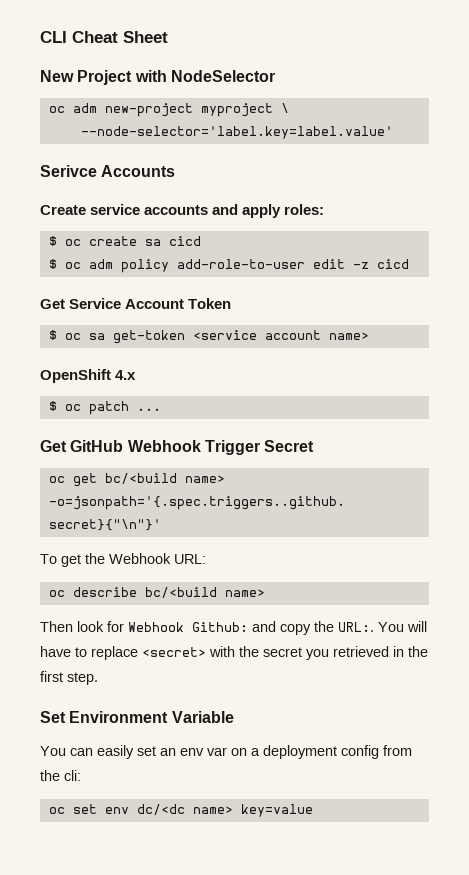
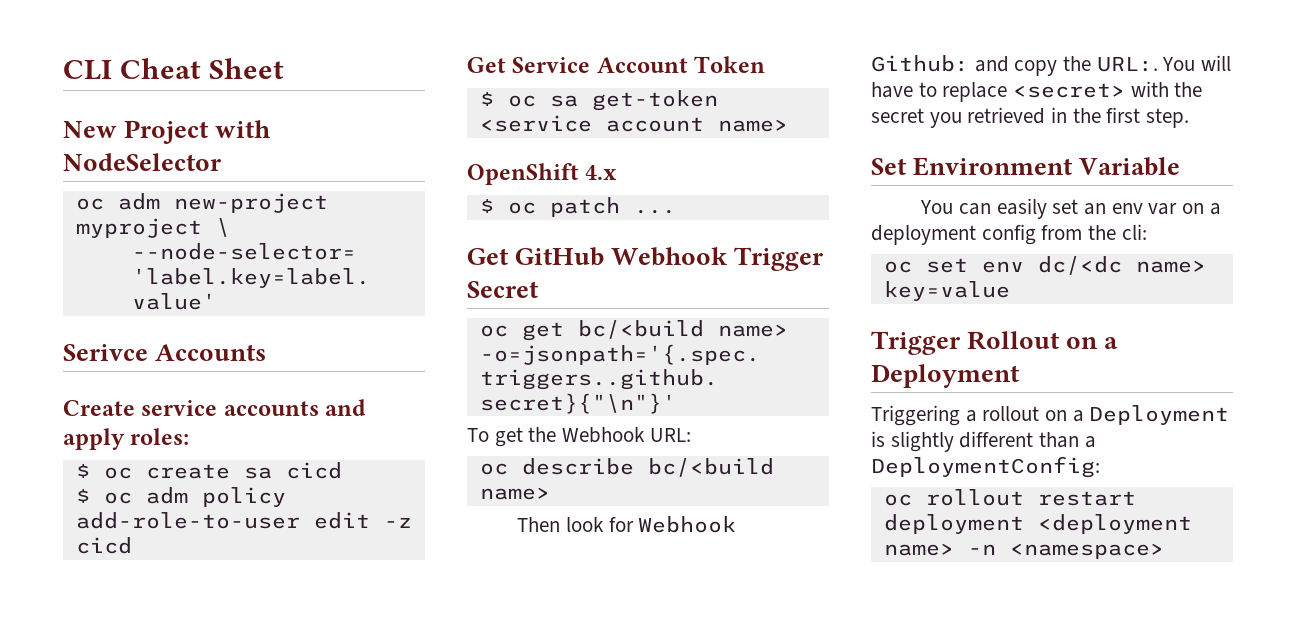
+ Trigger Rollout on a Deployment
+ Triggering a rollout on a Deployment is slightly different than a DeploymentConfig:
+ oc rollout restart deployment <deployment name> -n <namespace>

